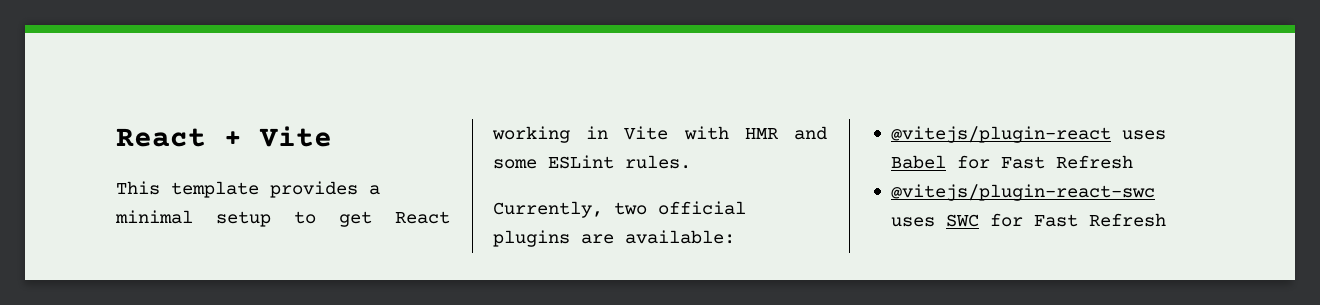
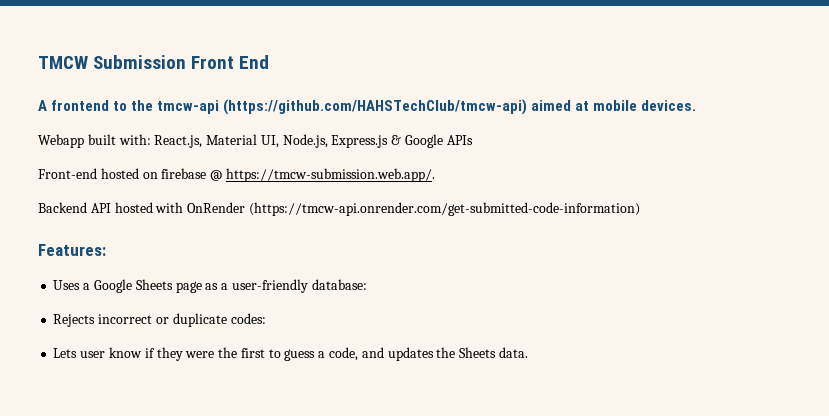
- React + Vite
- This template provides a minimal setup to get React working in Vite with HMR and some ESLint rules.
- Currently, two official plugins are available:
- @vitejs/plugin-react uses Babel for Fast Refresh
- @vitejs/plugin-react-swc uses SWC for Fast Refresh
+ TMCW Submission Front End
+ A frontend to the tmcw-api (https://github.com/HAHSTechClub/tmcw-api) aimed at mobile devices.
+ Webapp built with: React.js, Material UI, Node.js, Express.js & Google APIs
+ Front-end hosted on firebase @ https://tmcw-submission.web.app/.
+ Backend API hosted with OnRender (https://tmcw-api.onrender.com/get-submitted-code-information)
+ Features:
+ Uses a Google Sheets page as a user-friendly database:
+ Rejects incorrect or duplicate codes:
+ Lets user know if they were the first to guess a code, and updates the Sheets data.

